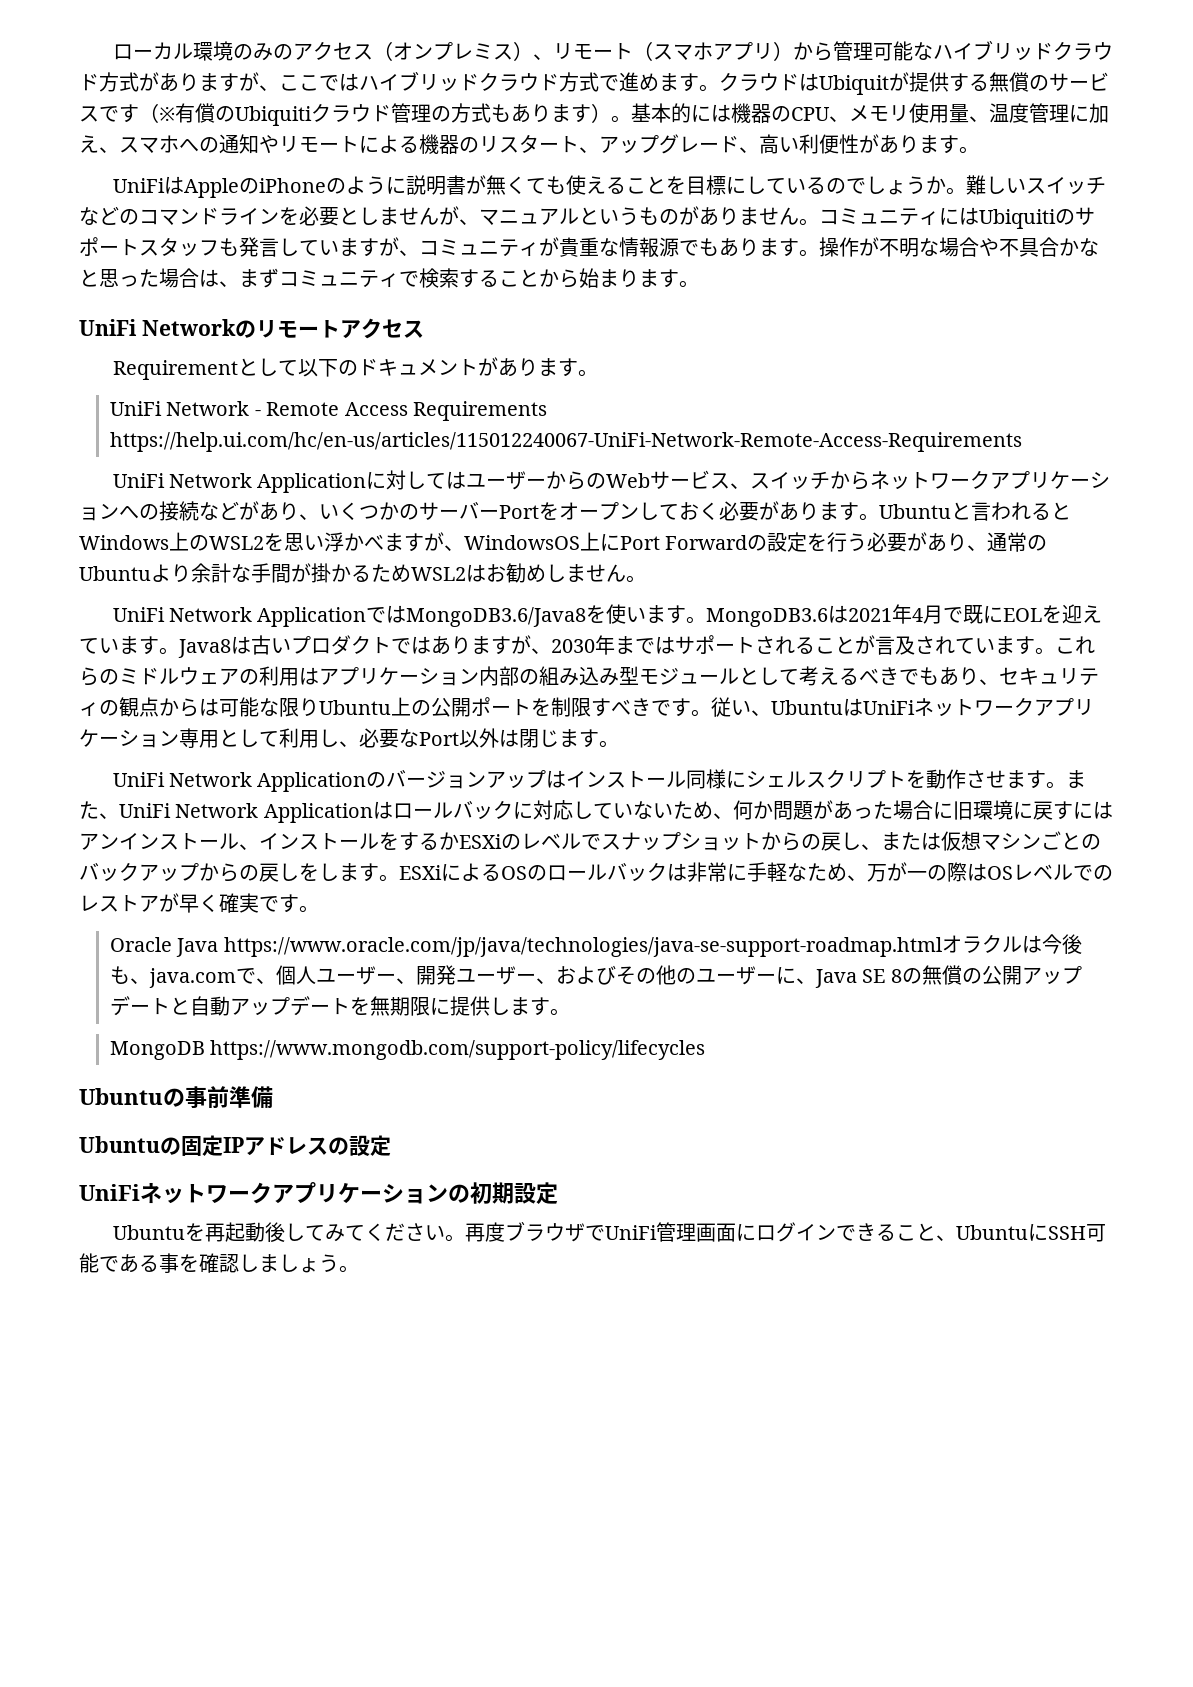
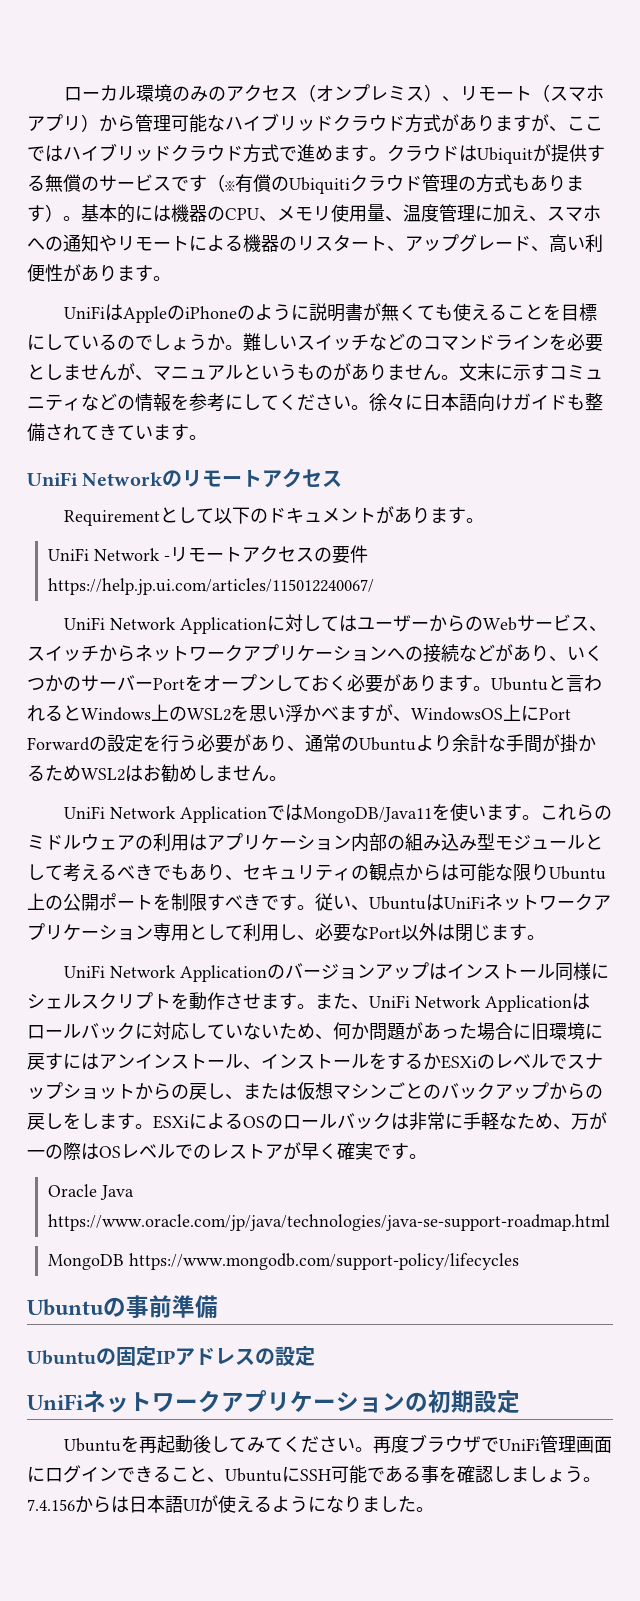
- コミュニティにはUbiquitiのサポートスタッフも発言していますが、コミュニティが貴重な情報源でもあります。操作が不明な場合や不具合かなと思った場合は、まずコミュニティで検索することから始まります。
+ 文末に示すコミュニティなどの情報を参考にしてください。徐々に日本語向けガイドも整備されてきています。
- UniFi Network - Remote Access Requirements https://help.ui.com/hc/en-us/articles/115012240067-UniFi-Network-Remote-Access-Requirements
+ UniFi Network -リモートアクセスの要件https://help.jp.ui.com/articles/115012240067/
- UniFi Network ApplicationではMongoDB3.6/Java8を使います。
+ UniFi Network ApplicationではMongoDB/Java11を使います。
- MongoDB3.6は2021年4月で既にEOLを迎えています。Java8は古いプロダクトではありますが、2030年まではサポートされることが言及されています。
- Oracle Java https://www.oracle.com/jp/java/technologies/java-se-support-roadmap.htmlオラクルは今後も、java.comで、個人ユーザー、開発ユーザー、およびその他のユーザーに、Java SE 8の無償の公開アップデートと自動アップデートを無期限に提供します。
+ Oracle Java https://www.oracle.com/jp/java/technologies/java-se-support-roadmap.html
+ 7.4.156からは日本語UIが使えるようになりました。

